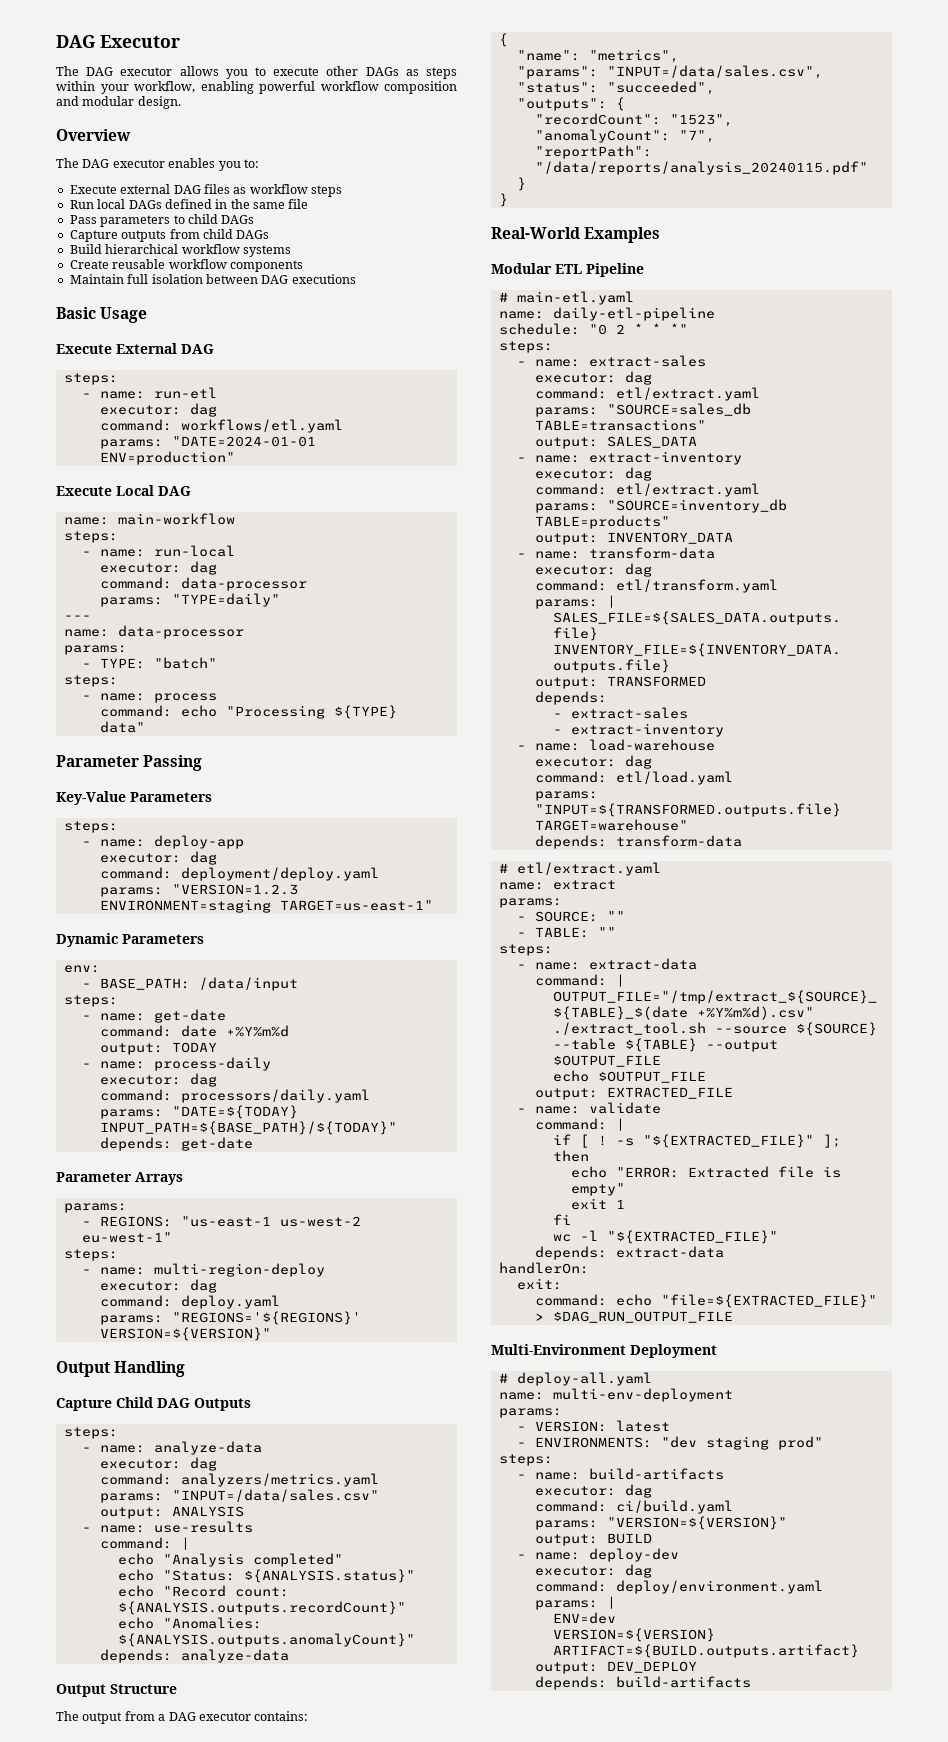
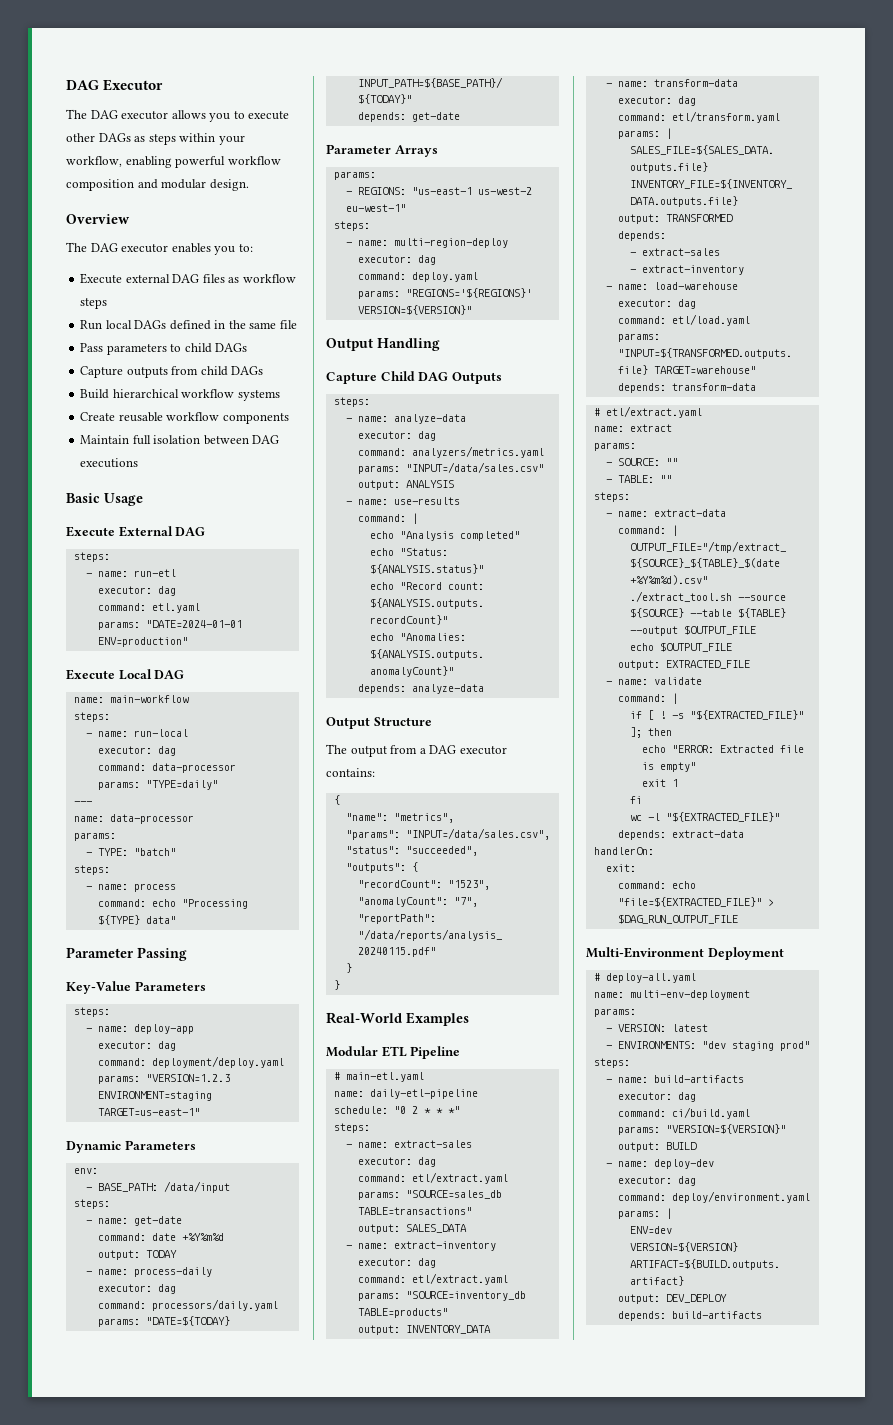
- command: workflows/etl.yaml
+ command: etl.yaml

